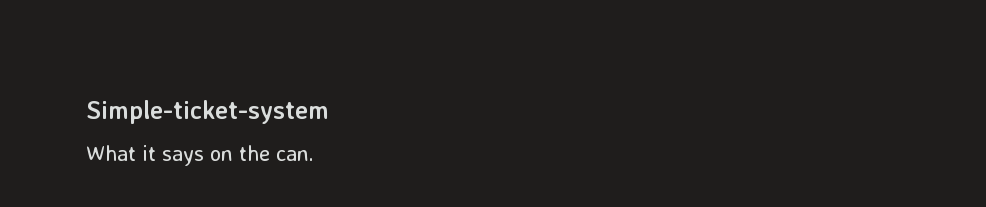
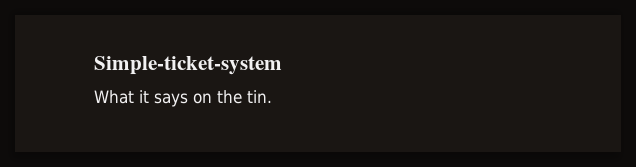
- What it says on the can.
+ What it says on the tin.

